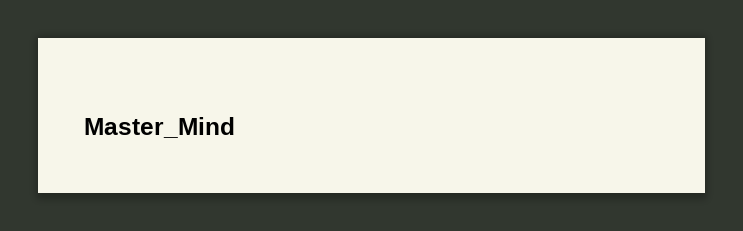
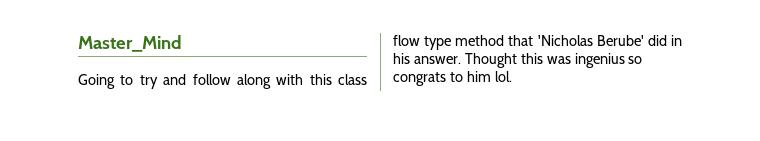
+ Going to try and follow along with this class flow type method that 'Nicholas Berube' did in his answer. Thought this was ingenius so congrats to him lol.

